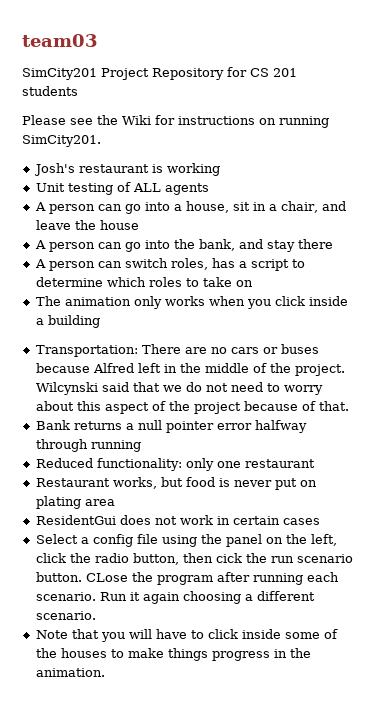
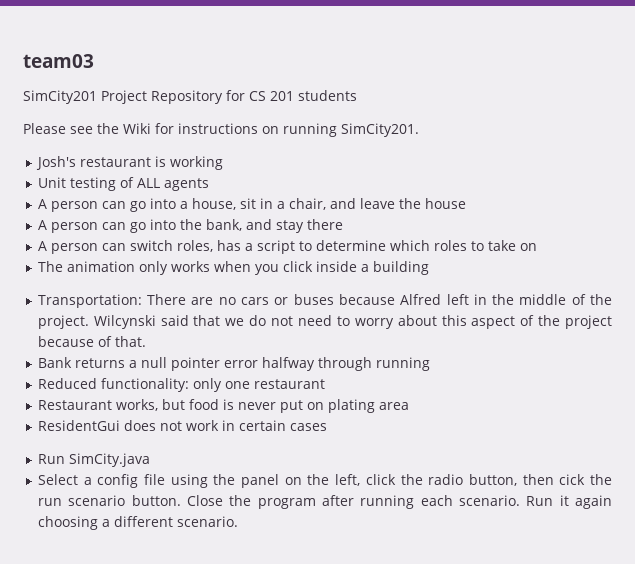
+ Run SimCity.java
- CLose the program after running each scenario.
+ Close the program after running each scenario.
- Note that you will have to click inside some of the houses to make things progress in the animation.

